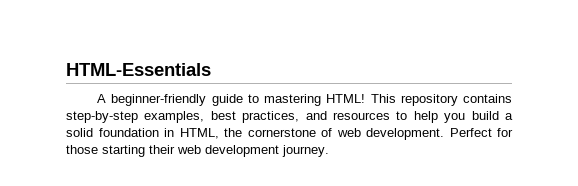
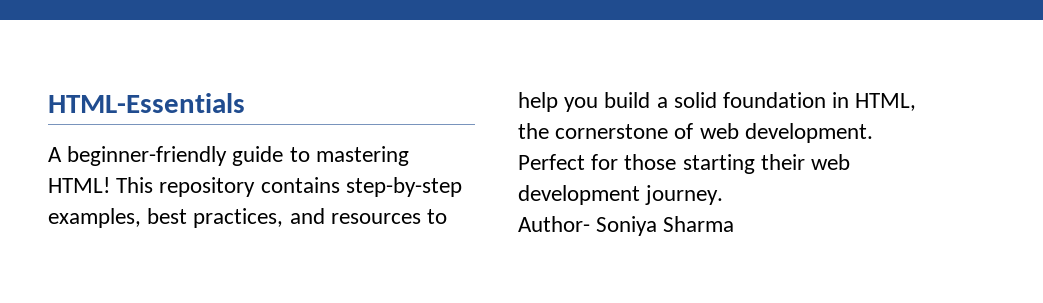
+ Author- Soniya Sharma

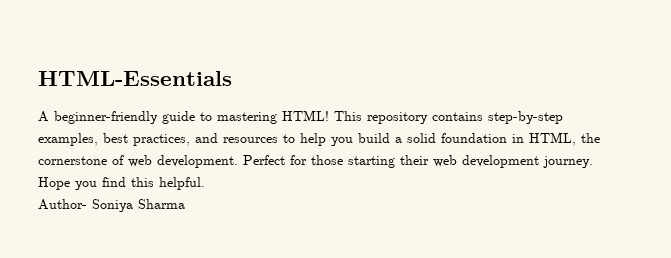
+ Hope you find this helpful.

